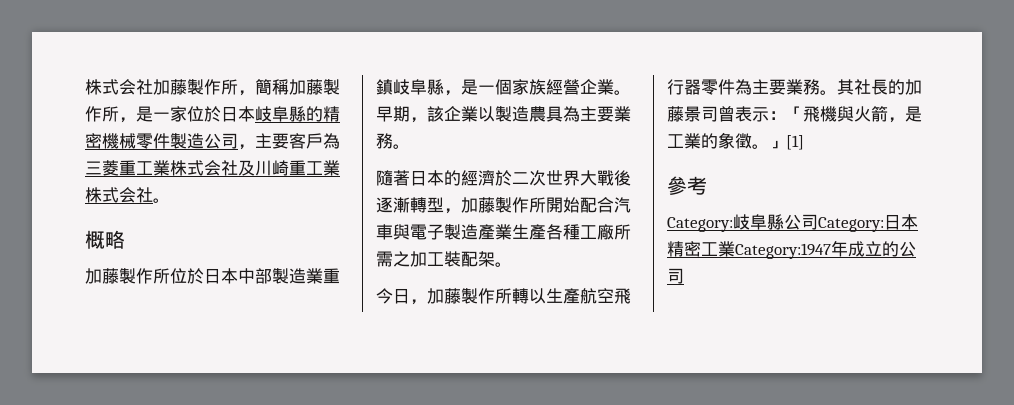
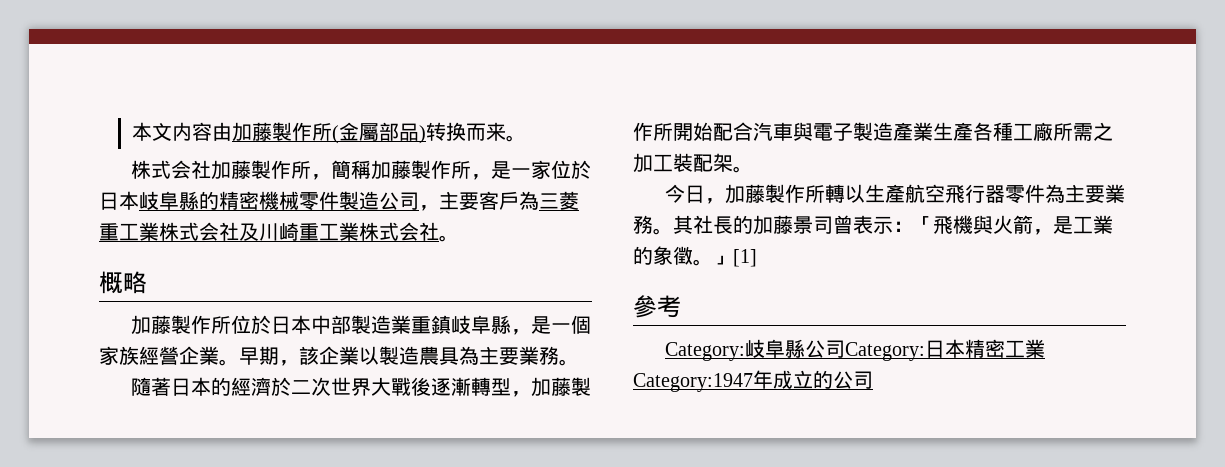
+ 本文内容由加藤製作所(金屬部品)转换而来。

